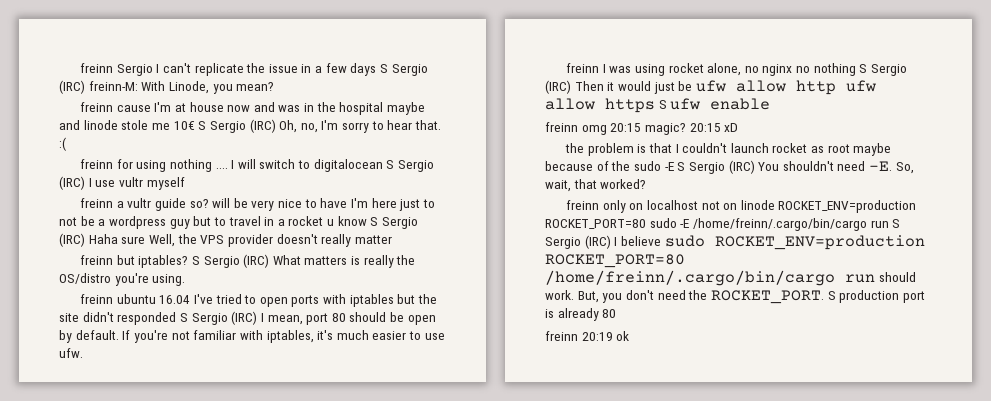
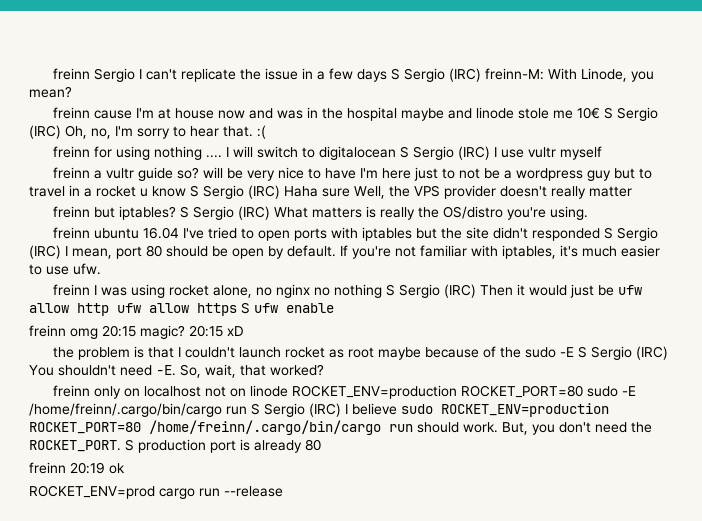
+ ROCKET_ENV=prod cargo run --release

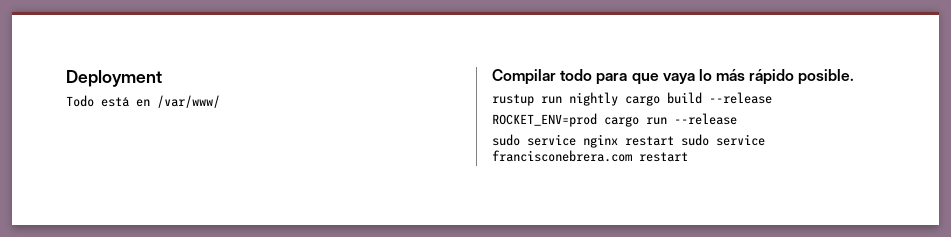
- freinn Sergio I can't replicate the issue in a few days S Sergio (IRC) freinn-M: With Linode, you mean?
- freinn cause I'm at house now and was in the hospital maybe and linode stole me 10€ S Sergio (IRC) Oh, no, I'm sorry to hear that. :(
- freinn for using nothing .... I will switch to digitalocean S Sergio (IRC) I use vultr myself
- freinn a vultr guide so? will be very nice to have I'm here just to not be a wordpress guy but to travel in a rocket u know S Sergio (IRC) Haha sure Well, the VPS provider doesn't really matter
- freinn but iptables? S Sergio (IRC) What matters is really the OS/distro you're using.
- freinn ubuntu 16.04 I've tried to open ports with iptables but the site didn't responded S Sergio (IRC) I mean, port 80 should be open by default. If you're not familiar with iptables, it's much easier to use ufw.
- freinn I was using rocket alone, no nginx no nothing S Sergio (IRC) Then it would just be ufw allow http ufw allow https S ufw enable
- freinn omg 20:15 magic? 20:15 xD
- the problem is that I couldn't launch rocket as root maybe because of the sudo -E S Sergio (IRC) You shouldn't need -E. So, wait, that worked?
- freinn only on localhost not on linode ROCKET_ENV=production ROCKET_PORT=80 sudo -E /home/freinn/.cargo/bin/cargo run S Sergio (IRC) I believe sudo ROCKET_ENV=production ROCKET_PORT=80 /home/freinn/.cargo/bin/cargo run should work. But, you don't need the ROCKET_PORT. S production port is already 80
- freinn 20:19 ok
+ Deployment
+ Todo está en /var/www/
+ Compilar todo para que vaya lo más rápido posible.
+ rustup run nightly cargo build --release
  ROCKET_ENV=prod cargo run --release
+ sudo service nginx restart sudo service francisconebrera.com restart

